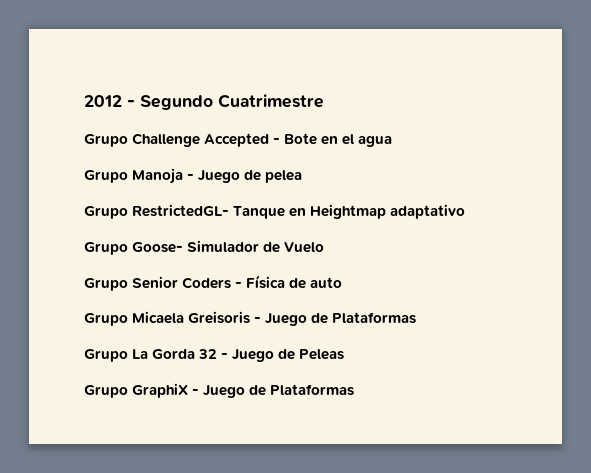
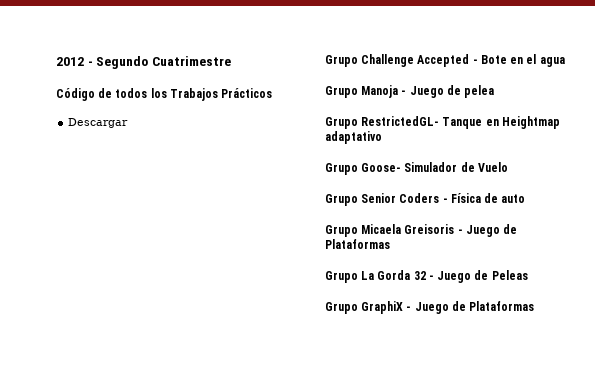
+ Código de todos los Trabajos Prácticos
+ Descargar

